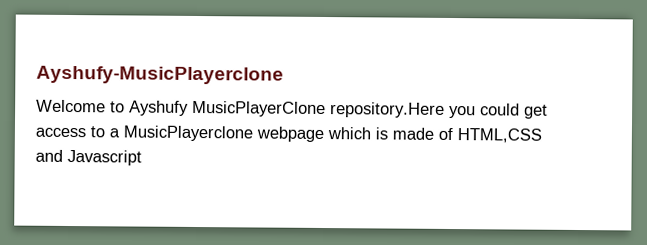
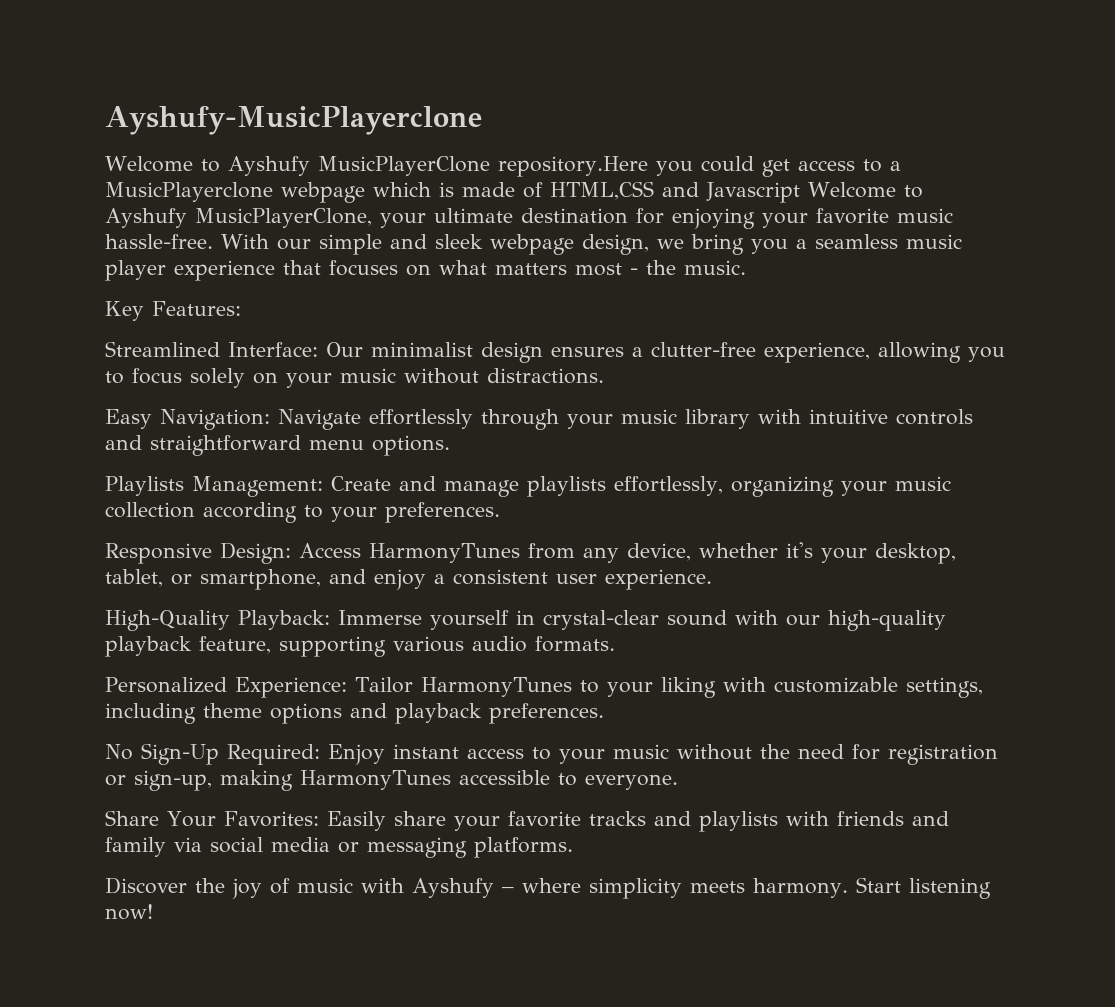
- Welcome to Ayshufy MusicPlayerClone repository.Here you could get access to a MusicPlayerclone webpage which is made of HTML,CSS and Javascript
+ Welcome to Ayshufy MusicPlayerClone repository.Here you could get access to a MusicPlayerclone webpage which is made of HTML,CSS and Javascript Welcome to Ayshufy MusicPlayerClone, your ultimate destination for enjoying your favorite music hassle-free. With our simple and sleek webpage design, we bring you a seamless music player experience that focuses on what matters most - the music.
+ Key Features:
+ Streamlined Interface: Our minimalist design ensures a clutter-free experience, allowing you to focus solely on your music without distractions.
+ Easy Navigation: Navigate effortlessly through your music library with intuitive controls and straightforward menu options.
+ Playlists Management: Create and manage playlists effortlessly, organizing your music collection according to your preferences.
+ Responsive Design: Access HarmonyTunes from any device, whether it's your desktop, tablet, or smartphone, and enjoy a consistent user experience.
+ High-Quality Playback: Immerse yourself in crystal-clear sound with our high-quality playback feature, supporting various audio formats.
+ Personalized Experience: Tailor HarmonyTunes to your liking with customizable settings, including theme options and playback preferences.
+ No Sign-Up Required: Enjoy instant access to your music without the need for registration or sign-up, making HarmonyTunes accessible to everyone.
+ Share Your Favorites: Easily share your favorite tracks and playlists with friends and family via social media or messaging platforms.
+ Discover the joy of music with Ayshufy – where simplicity meets harmony. Start listening now!

